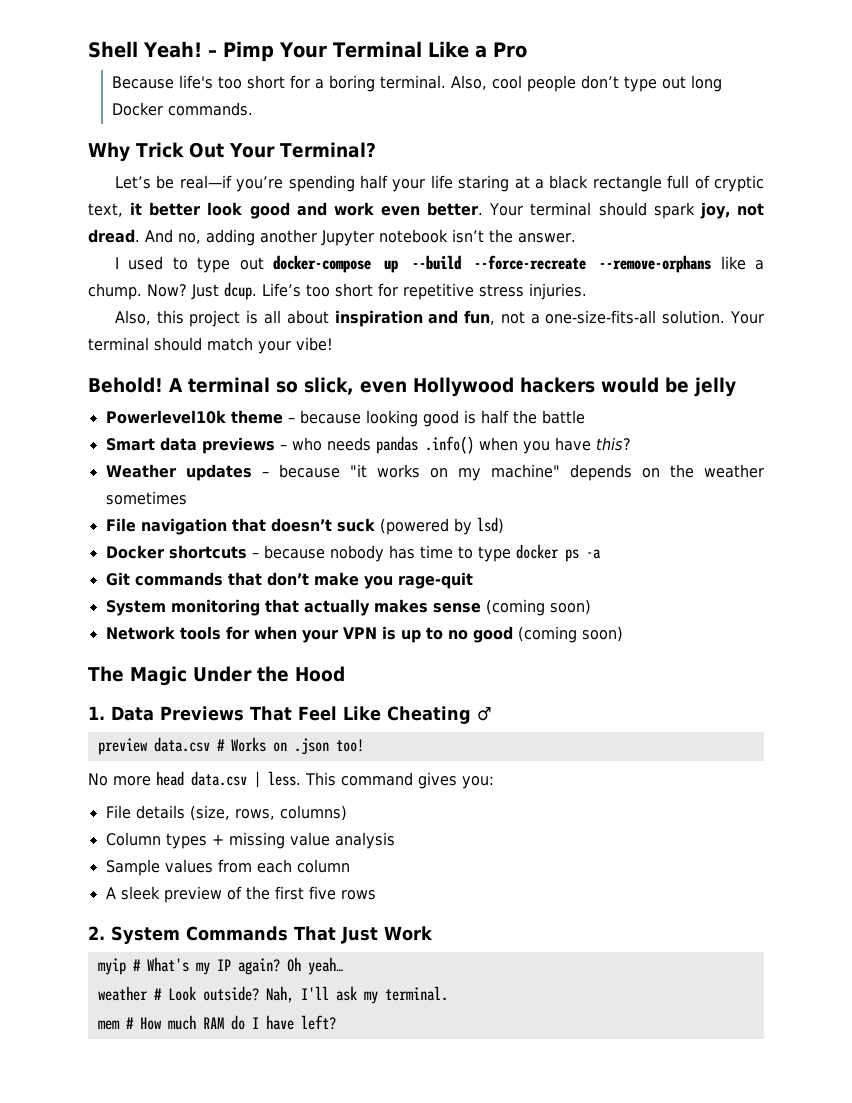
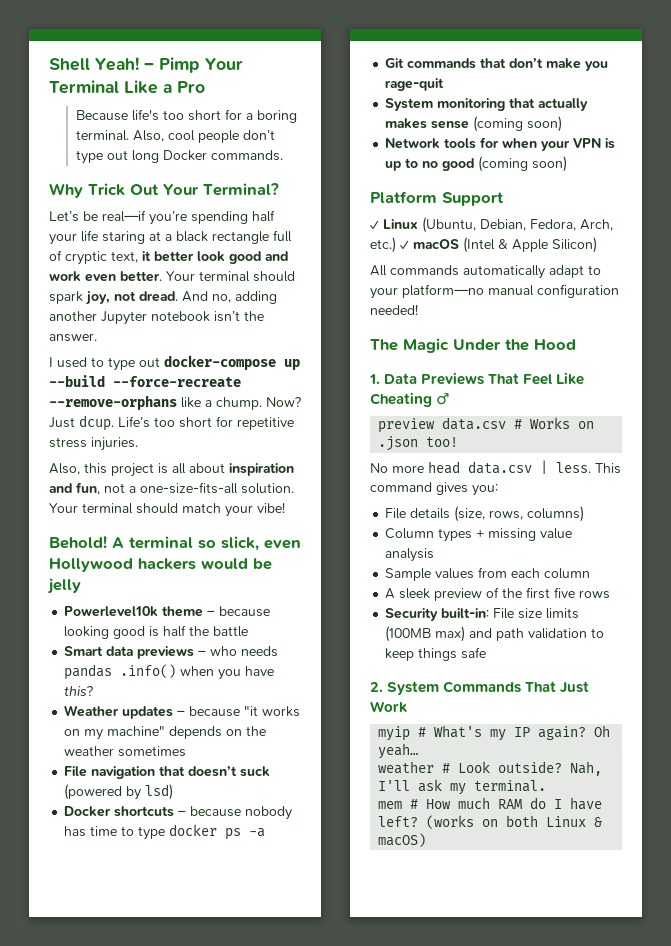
+ Platform Support
+ ✓ Linux (Ubuntu, Debian, Fedora, Arch, etc.) ✓ macOS (Intel & Apple Silicon)
+ All commands automatically adapt to your platform—no manual configuration needed!
+ Security built-in: File size limits (100MB max) and path validation to keep things safe
+ (works on both Linux & macOS)

